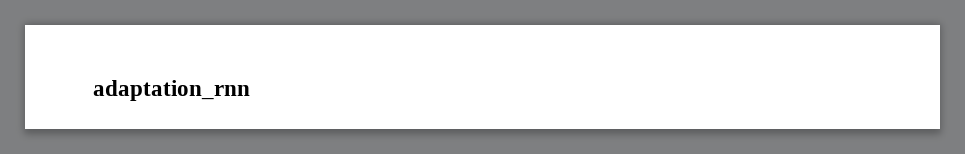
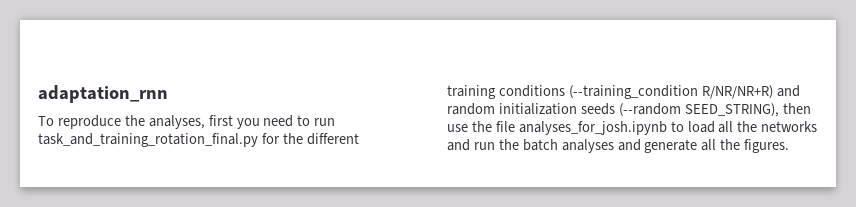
+ To reproduce the analyses, first you need to run task_and_training_rotation_final.py for the different training conditions (--training_condition R/NR/NR+R) and random initialization seeds (--random SEED_STRING), then use the file analyses_for_josh.ipynb to load all the networks and run the batch analyses and generate all the figures.

